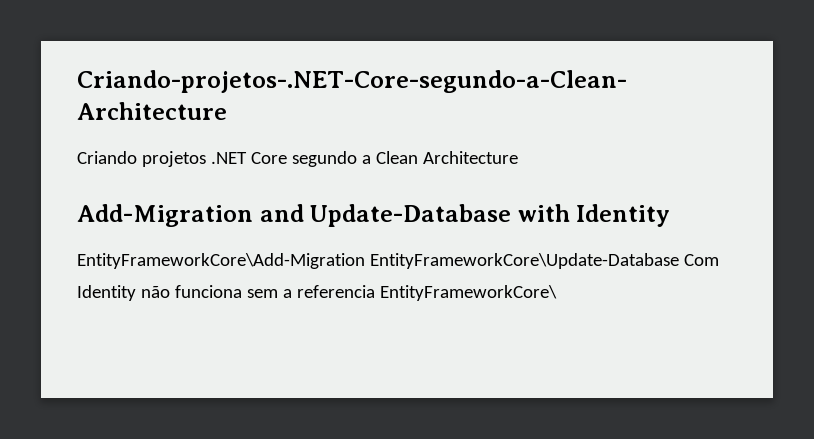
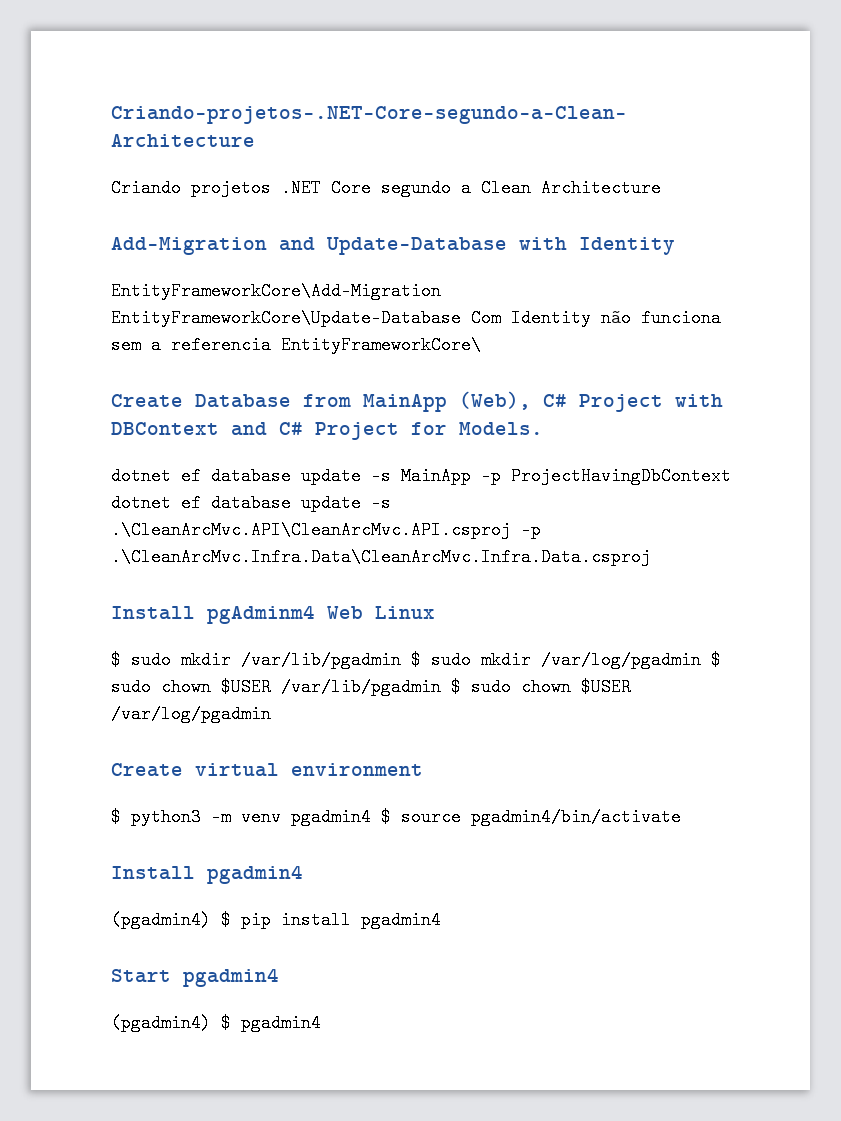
+ Create Database from MainApp (Web), C# Project with DBContext and C# Project for Models.
+ dotnet ef database update -s MainApp -p ProjectHavingDbContext dotnet ef database update -s .\CleanArcMvc.API\CleanArcMvc.API.csproj -p .\CleanArcMvc.Infra.Data\CleanArcMvc.Infra.Data.csproj
+ Install pgAdminm4 Web Linux
+ $ sudo mkdir /var/lib/pgadmin $ sudo mkdir /var/log/pgadmin $ sudo chown $USER /var/lib/pgadmin $ sudo chown $USER /var/log/pgadmin
+ Create virtual environment
+ $ python3 -m venv pgadmin4 $ source pgadmin4/bin/activate
+ Install pgadmin4
+ (pgadmin4) $ pip install pgadmin4
+ Start pgadmin4
+ (pgadmin4) $ pgadmin4

